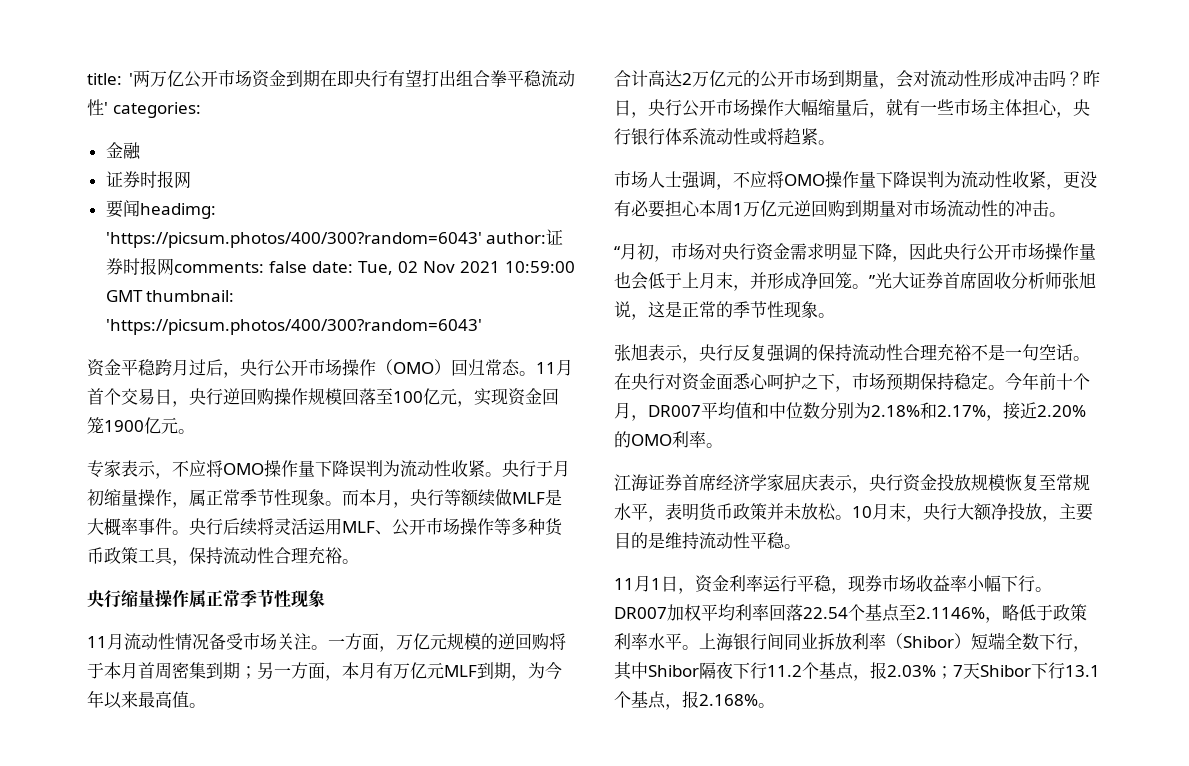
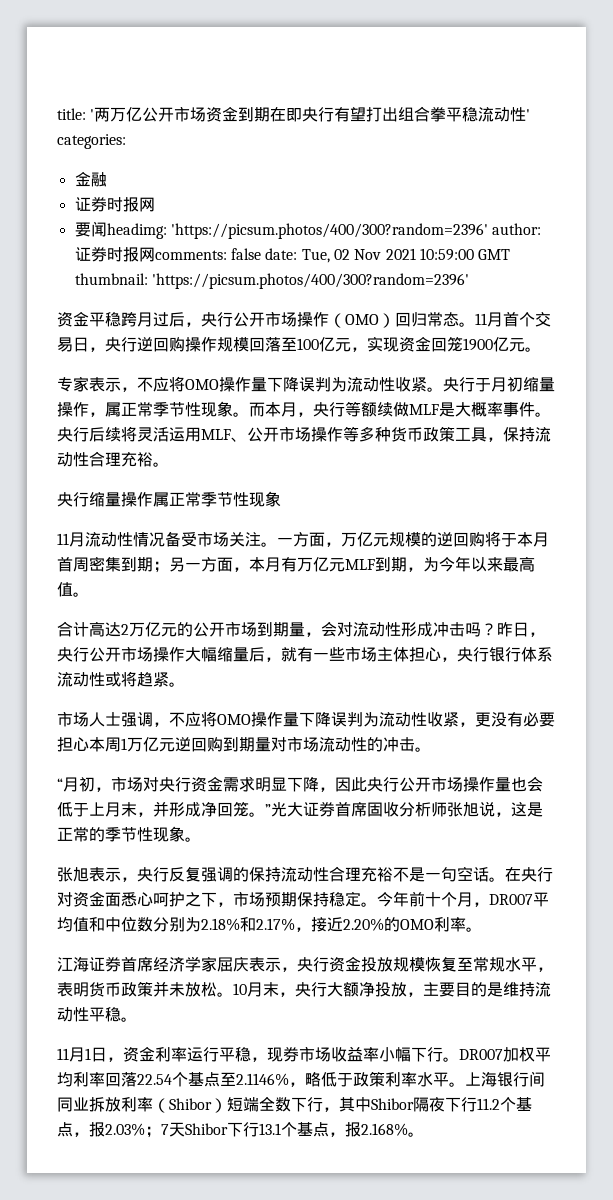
- 要闻headimg: 'https://picsum.photos/400/300?random=6043' author:证券时报网comments: false date: Tue, 02 Nov 2021 10:59:00 GMT thumbnail: 'https://picsum.photos/400/300?random=6043'
+ 要闻headimg: 'https://picsum.photos/400/300?random=2396' author:证券时报网comments: false date: Tue, 02 Nov 2021 10:59:00 GMT thumbnail: 'https://picsum.photos/400/300?random=2396'

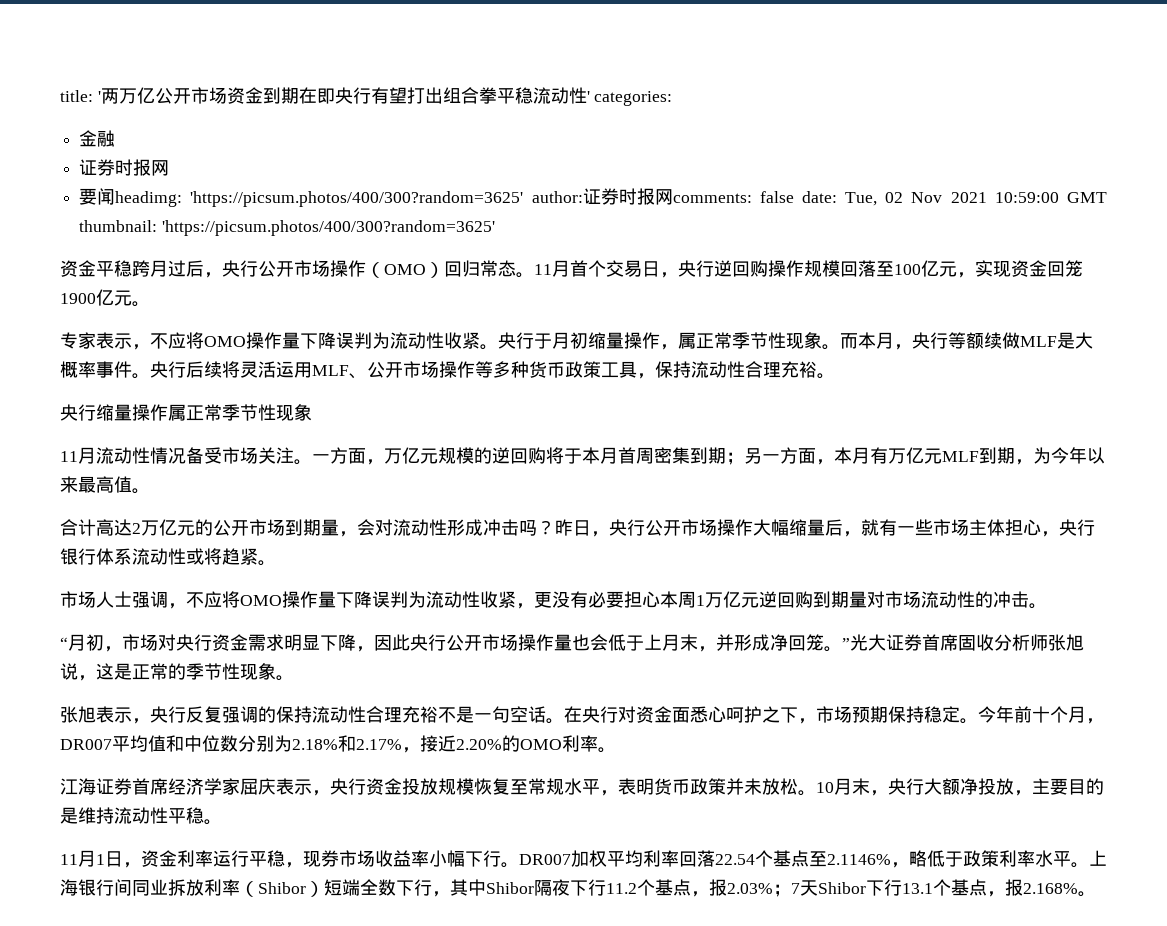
- 要闻headimg: 'https://picsum.photos/400/300?random=2396' author:证券时报网comments: false date: Tue, 02 Nov 2021 10:59:00 GMT thumbnail: 'https://picsum.photos/400/300?random=2396'
+ 要闻headimg: 'https://picsum.photos/400/300?random=3625' author:证券时报网comments: false date: Tue, 02 Nov 2021 10:59:00 GMT thumbnail: 'https://picsum.photos/400/300?random=3625'

